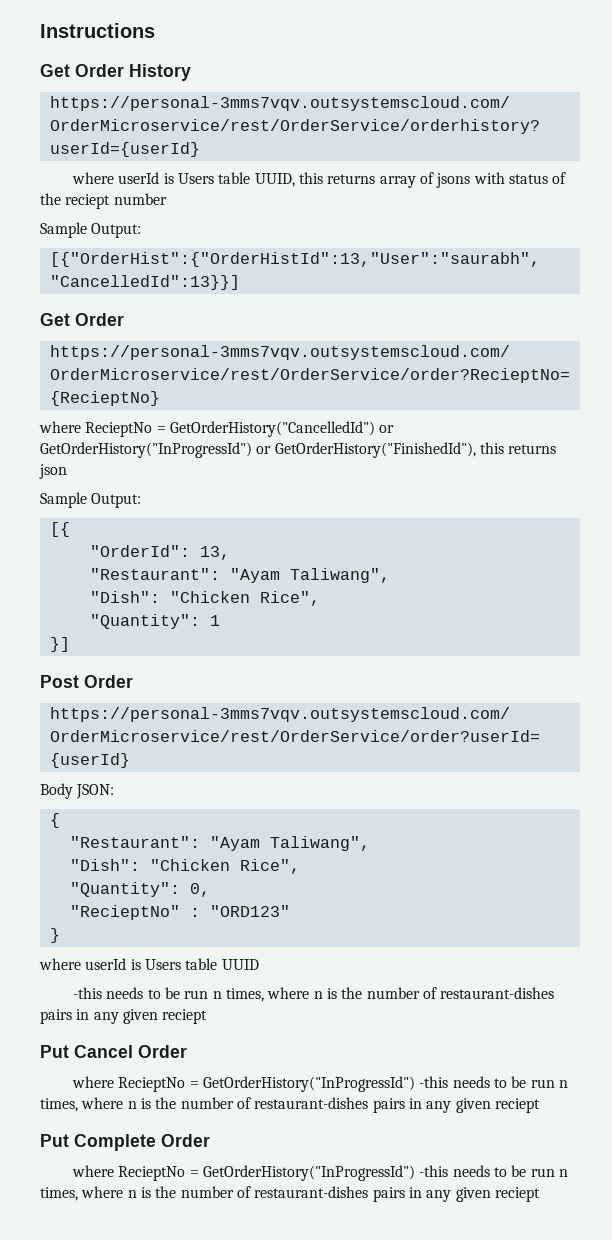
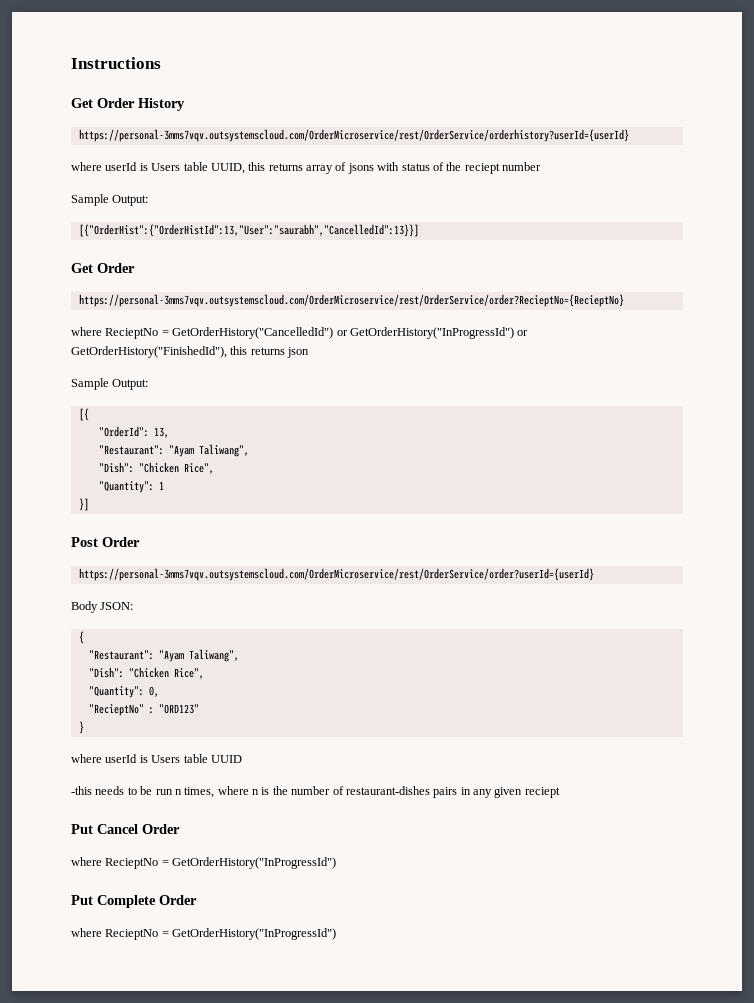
  Put Cancel Order
- where RecieptNo = GetOrderHistory("InProgressId") -this needs to be run n times, where n is the number of restaurant-dishes pairs in any given reciept
+ where RecieptNo = GetOrderHistory("InProgressId")
  Put Complete Order
- where RecieptNo = GetOrderHistory("InProgressId") -this needs to be run n times, where n is the number of restaurant-dishes pairs in any given reciept
+ where RecieptNo = GetOrderHistory("InProgressId")

